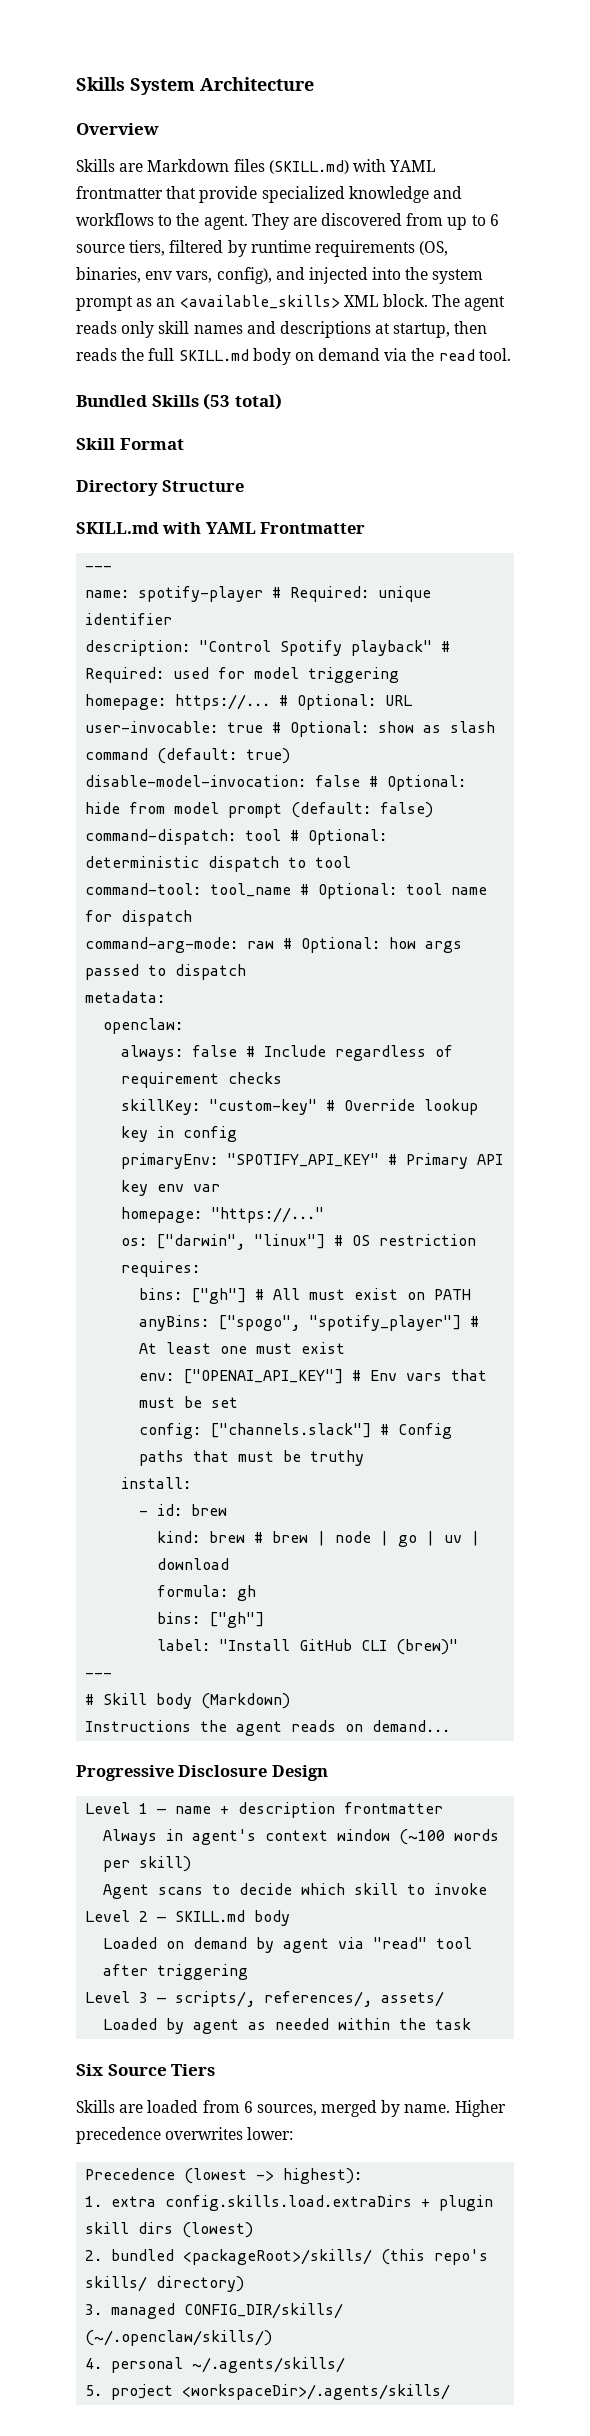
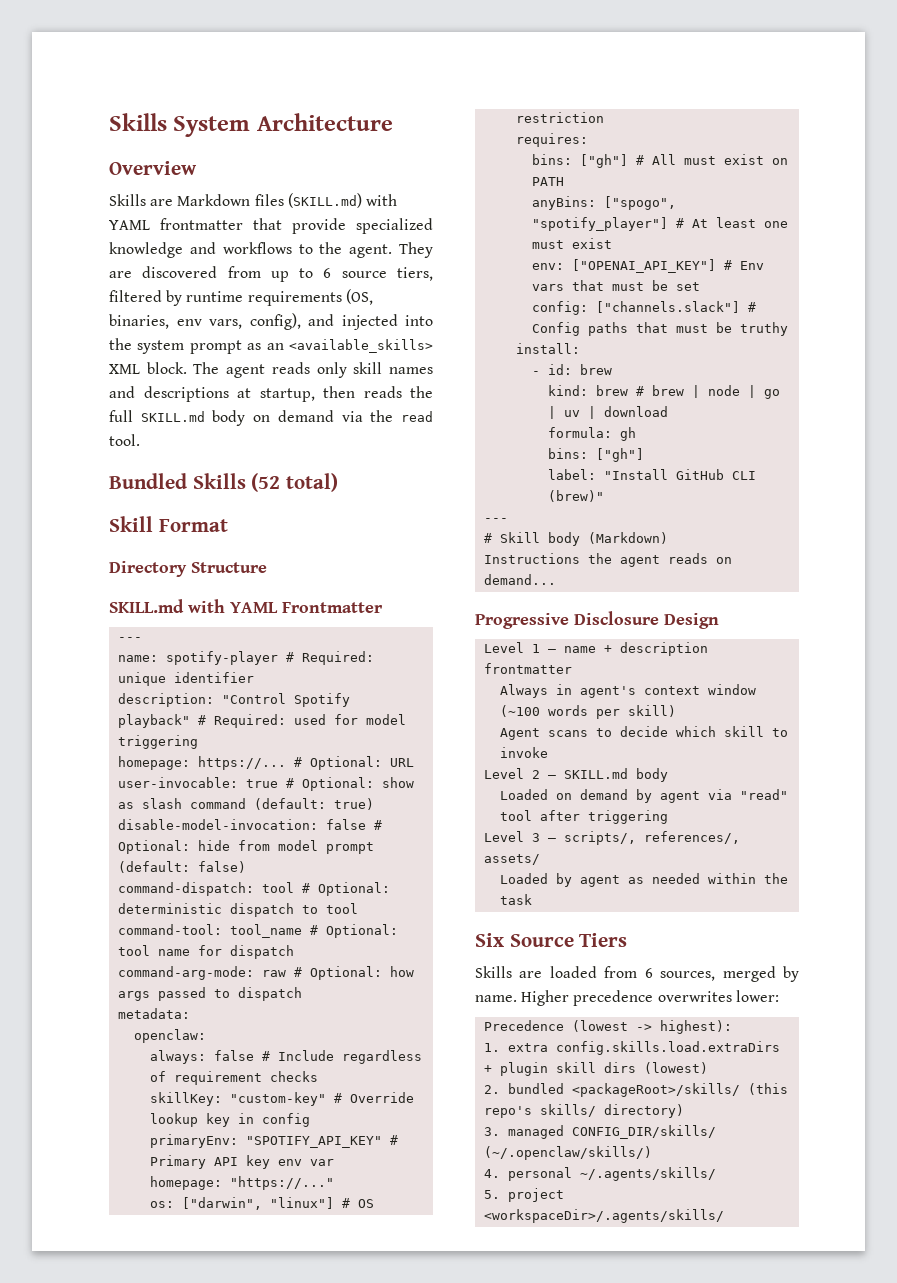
- Bundled Skills (53 total)
+ Bundled Skills (52 total)

